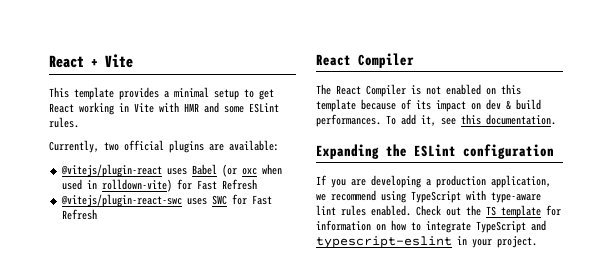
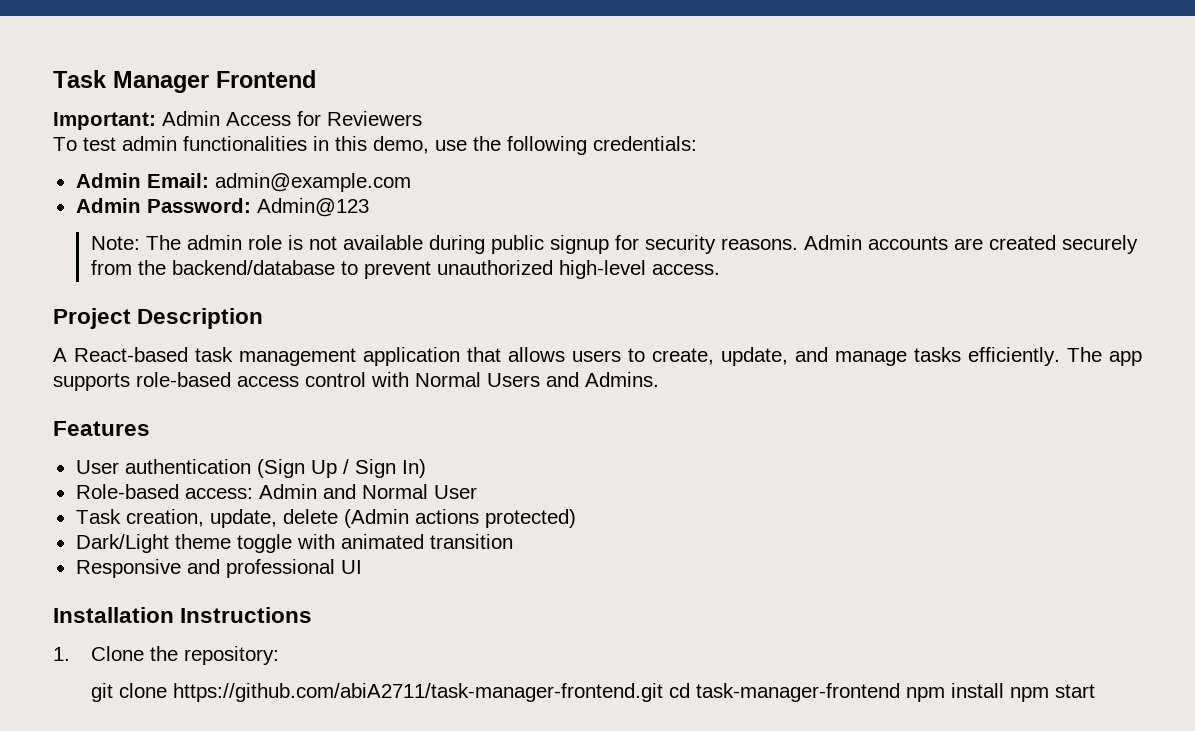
- React + Vite
- This template provides a minimal setup to get React working in Vite with HMR and some ESLint rules.
- Currently, two official plugins are available:
- @vitejs/plugin-react uses Babel (or oxc when used in rolldown-vite) for Fast Refresh
- @vitejs/plugin-react-swc uses SWC for Fast Refresh
- React Compiler
- The React Compiler is not enabled on this template because of its impact on dev & build performances. To add it, see this documentation.
- Expanding the ESLint configuration
- If you are developing a production application, we recommend using TypeScript with type-aware lint rules enabled. Check out the TS template for information on how to integrate TypeScript and typescript-eslint in your project.
+ Task Manager Frontend
+ Important: Admin Access for Reviewers
+ To test admin functionalities in this demo, use the following credentials:
+ Admin Email: admin@example.com
+ Admin Password: Admin@123
+ Note: The admin role is not available during public signup for security reasons. Admin accounts are created securely from the backend/database to prevent unauthorized high-level access.
+ Project Description
+ A React-based task management application that allows users to create, update, and manage tasks efficiently. The app supports role-based access control with Normal Users and Admins.
+ Features
+ User authentication (Sign Up / Sign In)
+ Role-based access: Admin and Normal User
+ Task creation, update, delete (Admin actions protected)
+ Dark/Light theme toggle with animated transition
+ Responsive and professional UI
+ Installation Instructions
+ 1. Clone the repository:
+ git clone https://github.com/abiA2711/task-manager-frontend.git cd task-manager-frontend npm install npm start

